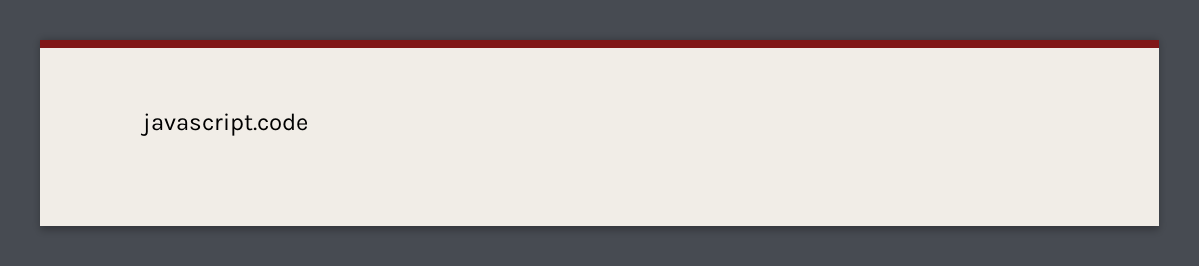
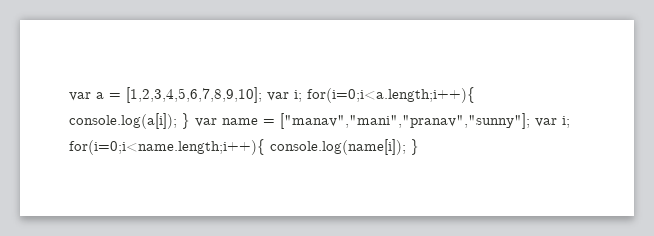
- javascript.code
+ var a = [1,2,3,4,5,6,7,8,9,10]; var i; for(i=0;i<a.length;i++){ console.log(a[i]); } var name = ["manav","mani","pranav","sunny"]; var i; for(i=0;i<name.length;i++){ console.log(name[i]); }

